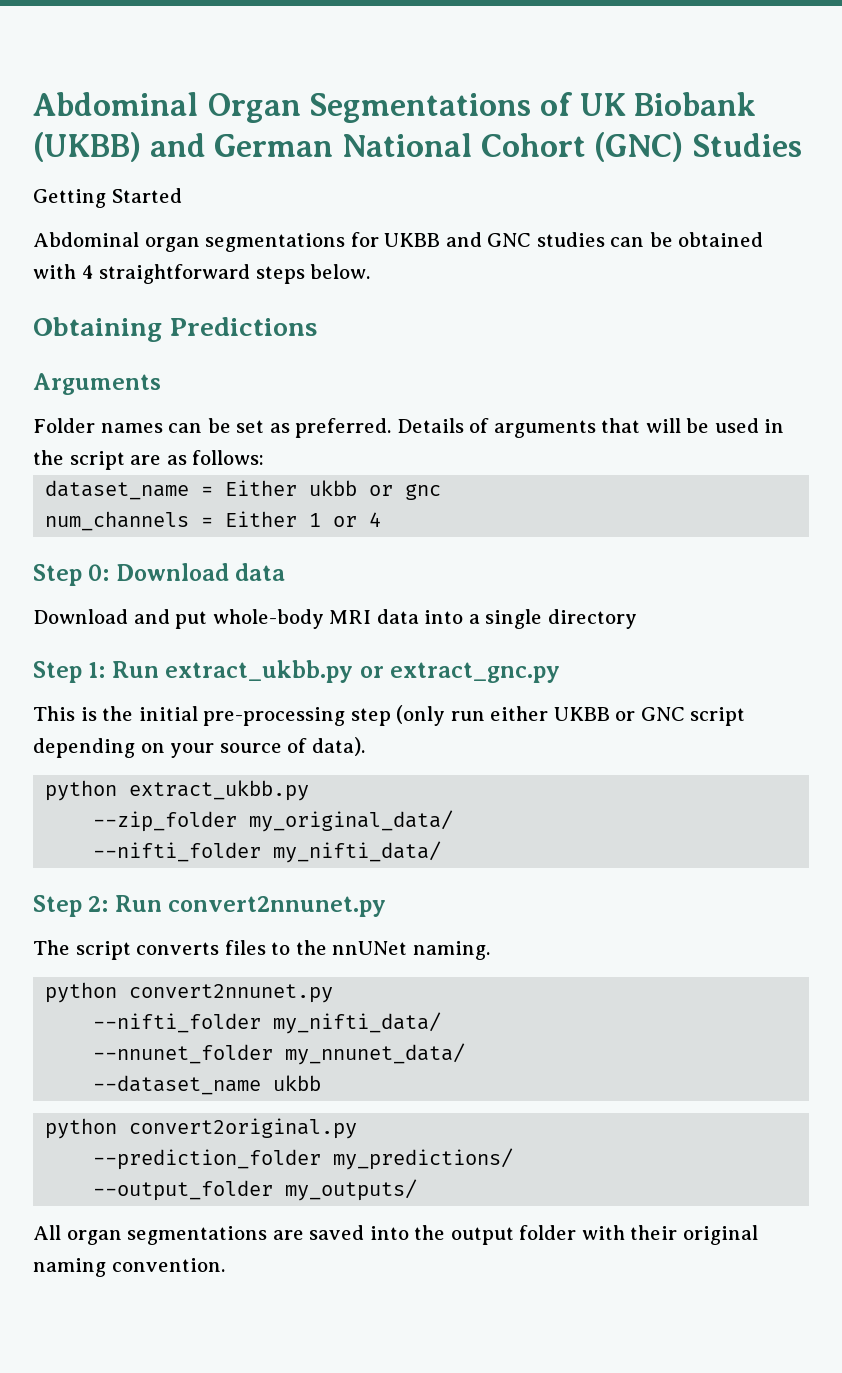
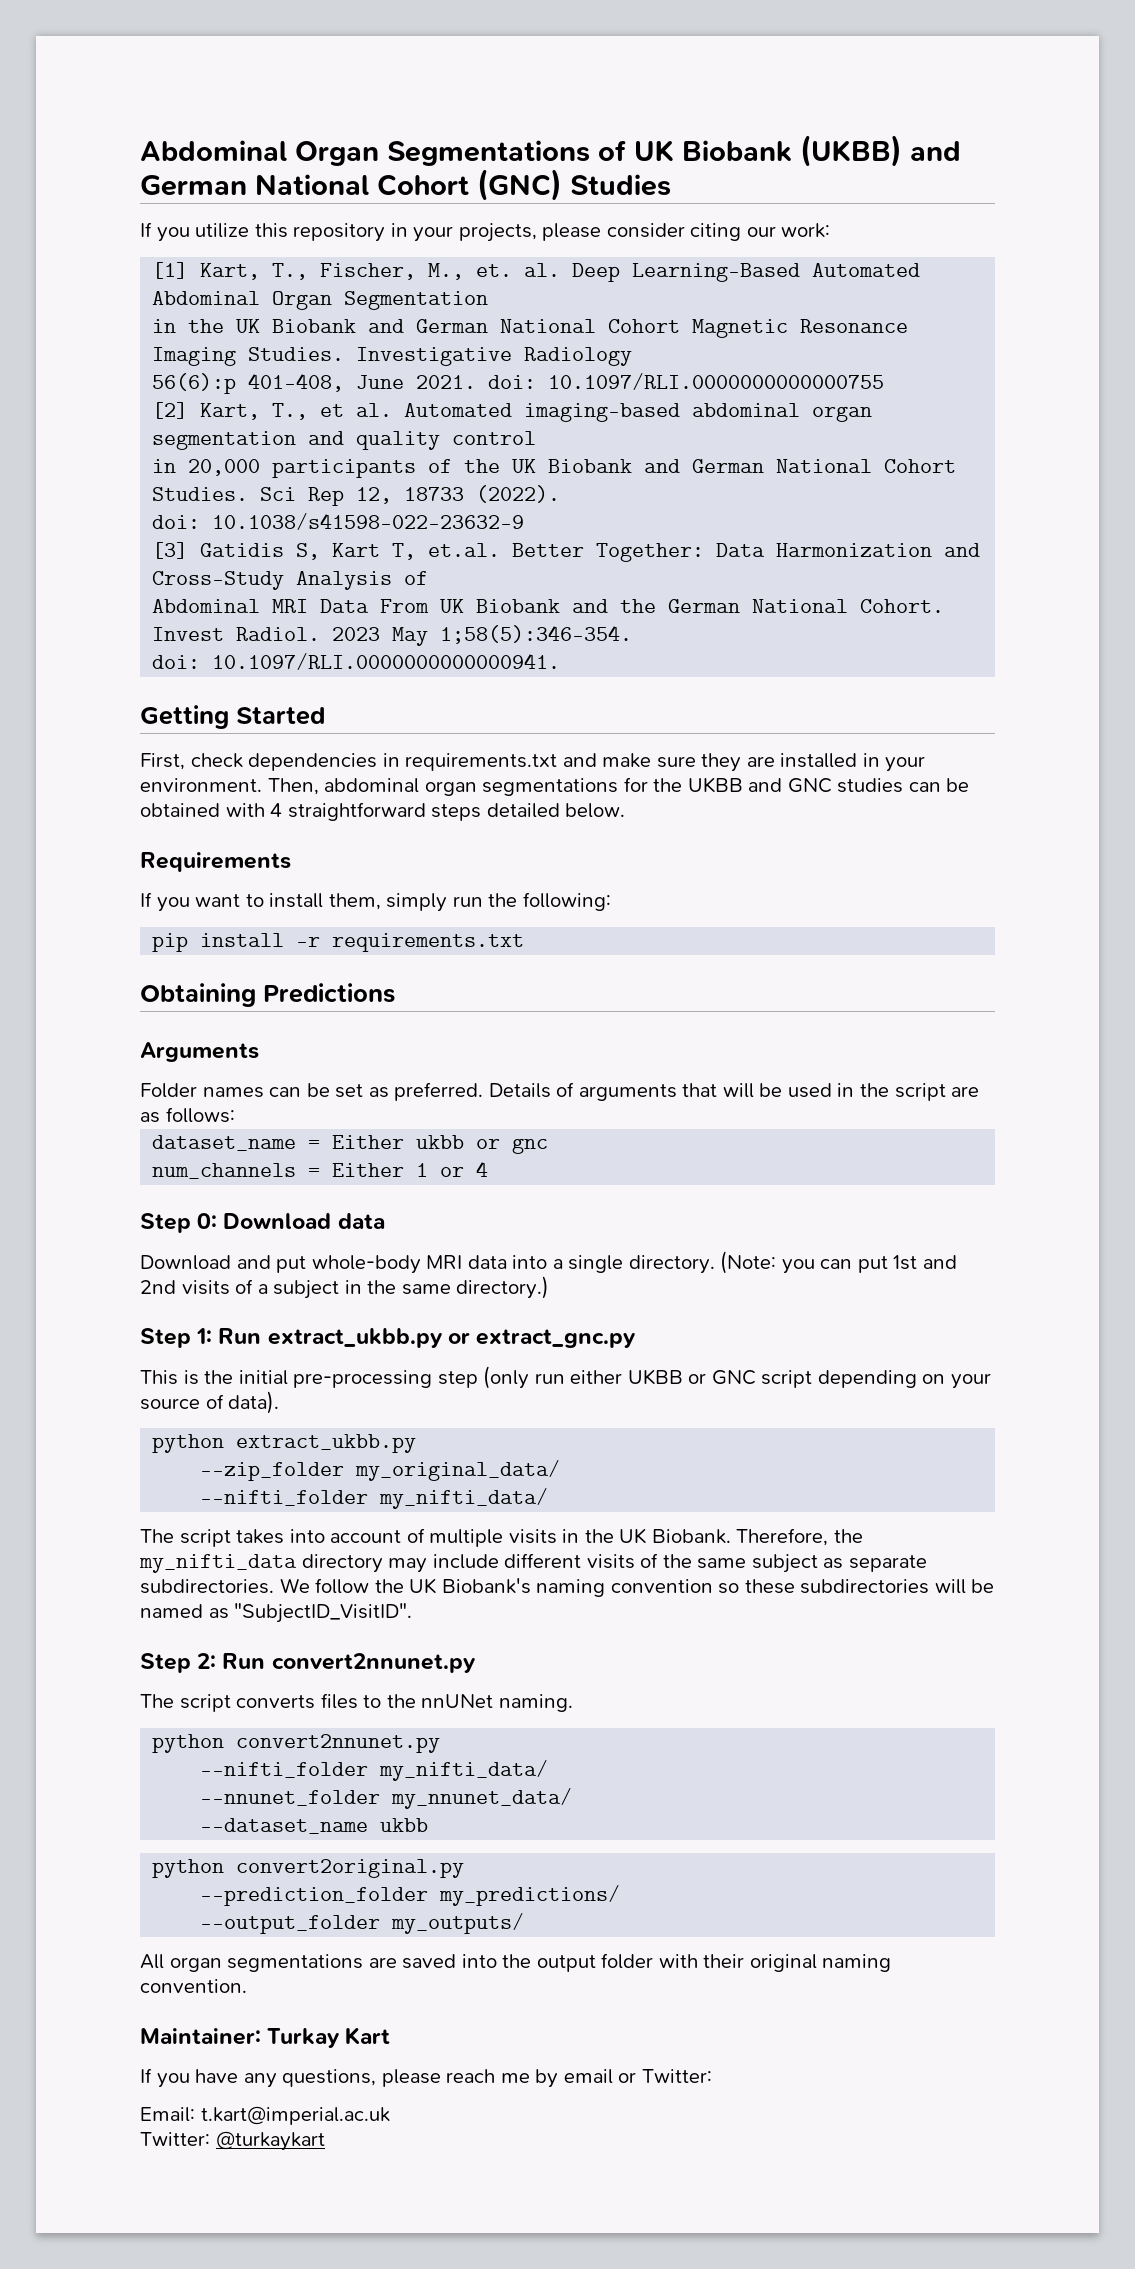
+ If you utilize this repository in your projects, please consider citing our work:
+ [1] Kart, T., Fischer, M., et. al. Deep Learning‐Based Automated Abdominal Organ Segmentation
+ in the UK Biobank and German National Cohort Magnetic Resonance Imaging Studies. Investigative Radiology
+ 56(6):p 401-408, June 2021. doi: 10.1097/RLI.0000000000000755
+ [2] Kart, T., et al. Automated imaging-based abdominal organ segmentation and quality control
+ in 20,000 participants of the UK Biobank and German National Cohort Studies. Sci Rep 12, 18733 (2022).
+ doi: 10.1038/s41598-022-23632-9
+ [3] Gatidis S, Kart T, et.al. Better Together: Data Harmonization and Cross-Study Analysis of
+ Abdominal MRI Data From UK Biobank and the German National Cohort. Invest Radiol. 2023 May 1;58(5):346-354.
+ doi: 10.1097/RLI.0000000000000941.
  Getting Started
- Abdominal organ segmentations for UKBB and GNC studies can be obtained with 4 straightforward steps below.
+ First, check dependencies in requirements.txt and make sure they are installed in your environment. Then, abdominal organ segmentations for the UKBB and GNC studies can be obtained with 4 straightforward steps detailed below.
+ Requirements
+ If you want to install them, simply run the following:
+ pip install -r requirements.txt
- Download and put whole-body MRI data into a single directory
+ Download and put whole-body MRI data into a single directory. (Note: you can put 1st and 2nd visits of a subject in the same directory.)
+ The script takes into account of multiple visits in the UK Biobank. Therefore, the my_nifti_data directory may include different visits of the same subject as separate subdirectories. We follow the UK Biobank's naming convention so these subdirectories will be named as "SubjectID_VisitID".
+ Maintainer: Turkay Kart
+ If you have any questions, please reach me by email or Twitter:
+ Email: t.kart@imperial.ac.uk
+ Twitter: @turkaykart

